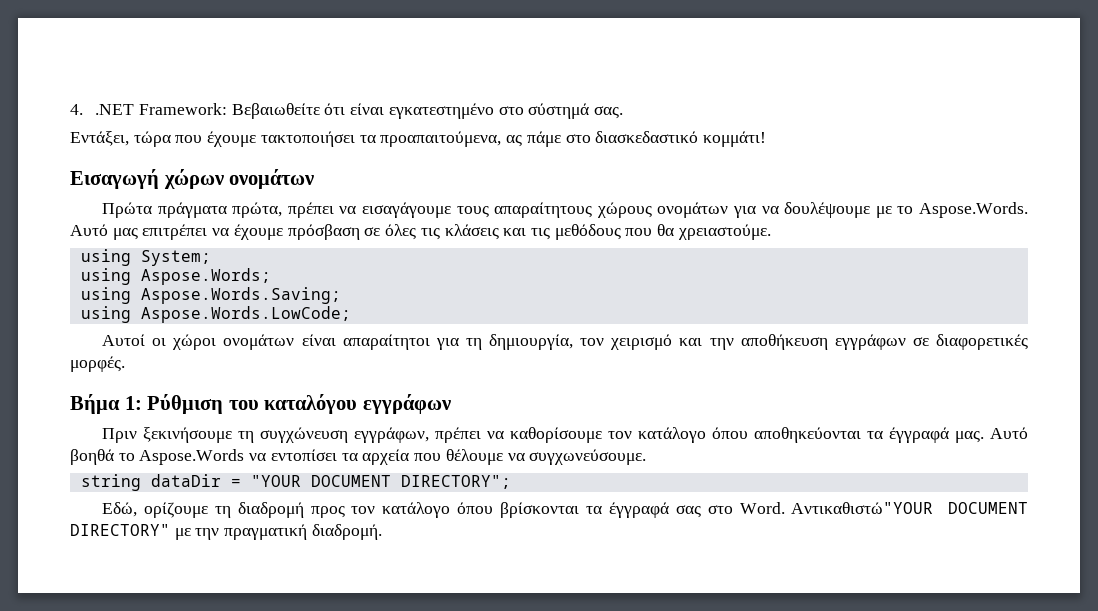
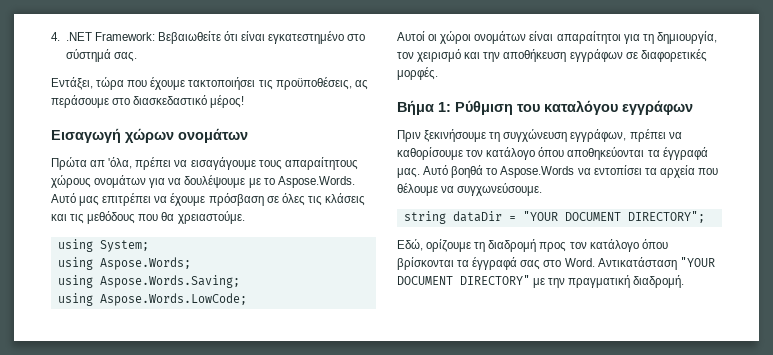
- Εντάξει, τώρα που έχουμε τακτοποιήσει τα προαπαιτούμενα, ας πάμε στο διασκεδαστικό κομμάτι!
+ Εντάξει, τώρα που έχουμε τακτοποιήσει τις προϋποθέσεις, ας περάσουμε στο διασκεδαστικό μέρος!
- Πρώτα πράγματα πρώτα, πρέπει να εισαγάγουμε τους απαραίτητους χώρους ονομάτων για να δουλέψουμε με το Aspose.Words. Αυτό μας επιτρέπει να έχουμε πρόσβαση σε όλες τις κλάσεις και τις μεθόδους που θα χρειαστούμε.
+ Πρώτα απ 'όλα, πρέπει να εισαγάγουμε τους απαραίτητους χώρους ονομάτων για να δουλέψουμε με το Aspose.Words. Αυτό μας επιτρέπει να έχουμε πρόσβαση σε όλες τις κλάσεις και τις μεθόδους που θα χρειαστούμε.
- Αντικαθιστώ"YOUR DOCUMENT DIRECTORY" με την πραγματική διαδρομή.
+ Αντικατάσταση "YOUR DOCUMENT DIRECTORY" με την πραγματική διαδρομή.

